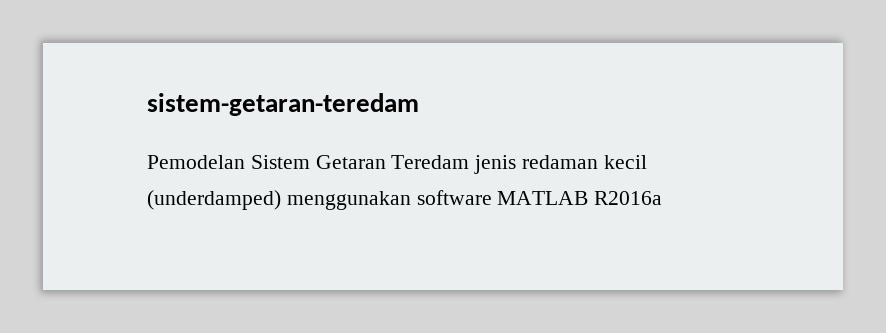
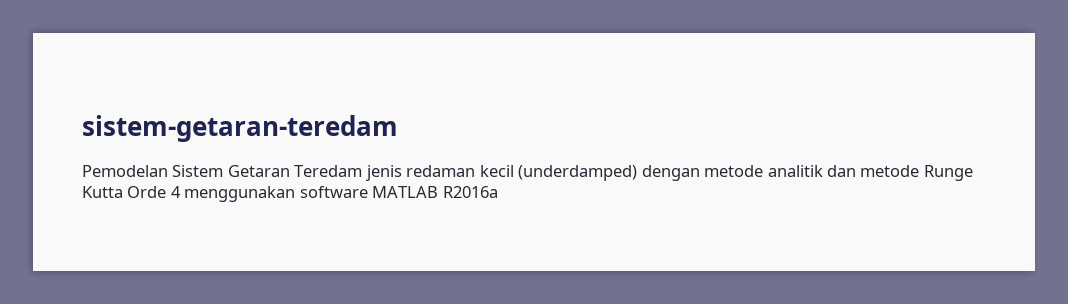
- Pemodelan Sistem Getaran Teredam jenis redaman kecil (underdamped) menggunakan software MATLAB R2016a
+ Pemodelan Sistem Getaran Teredam jenis redaman kecil (underdamped) dengan metode analitik dan metode Runge Kutta Orde 4 menggunakan software MATLAB R2016a

